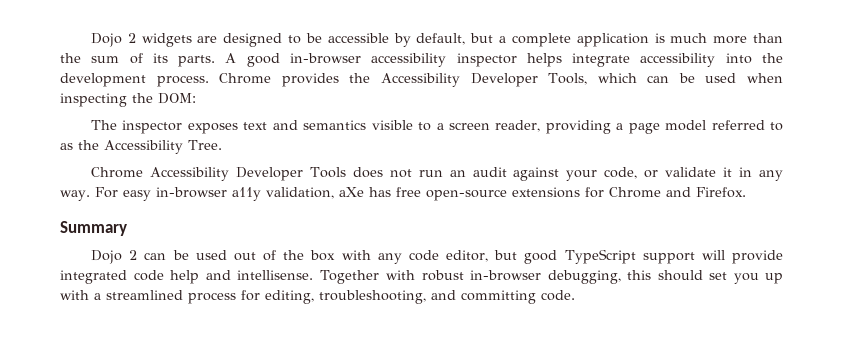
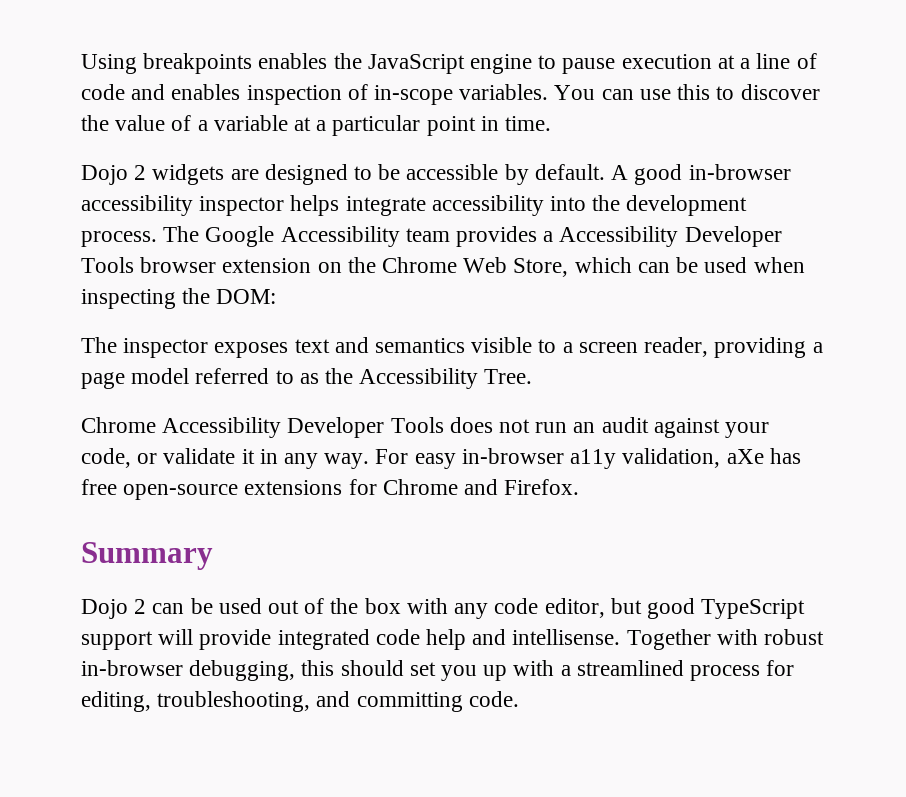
+ Using breakpoints enables the JavaScript engine to pause execution at a line of code and enables inspection of in-scope variables. You can use this to discover the value of a variable at a particular point in time.
- Dojo 2 widgets are designed to be accessible by default, but a complete application is much more than the sum of its parts.
+ Dojo 2 widgets are designed to be accessible by default.
- Chrome provides the Accessibility Developer Tools, which can be used when inspecting the DOM:
+ The Google Accessibility team provides a Accessibility Developer Tools browser extension on the Chrome Web Store, which can be used when inspecting the DOM:

